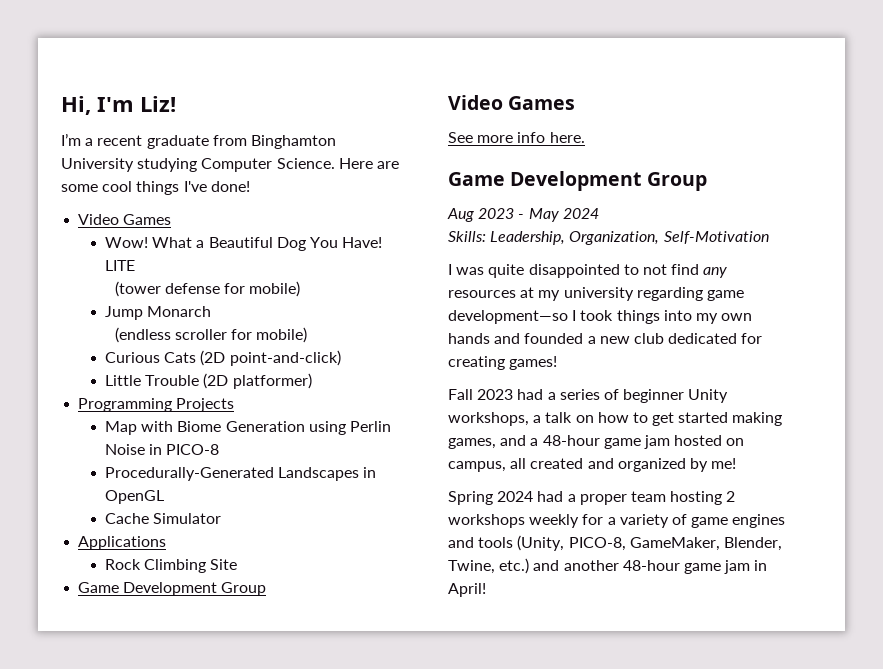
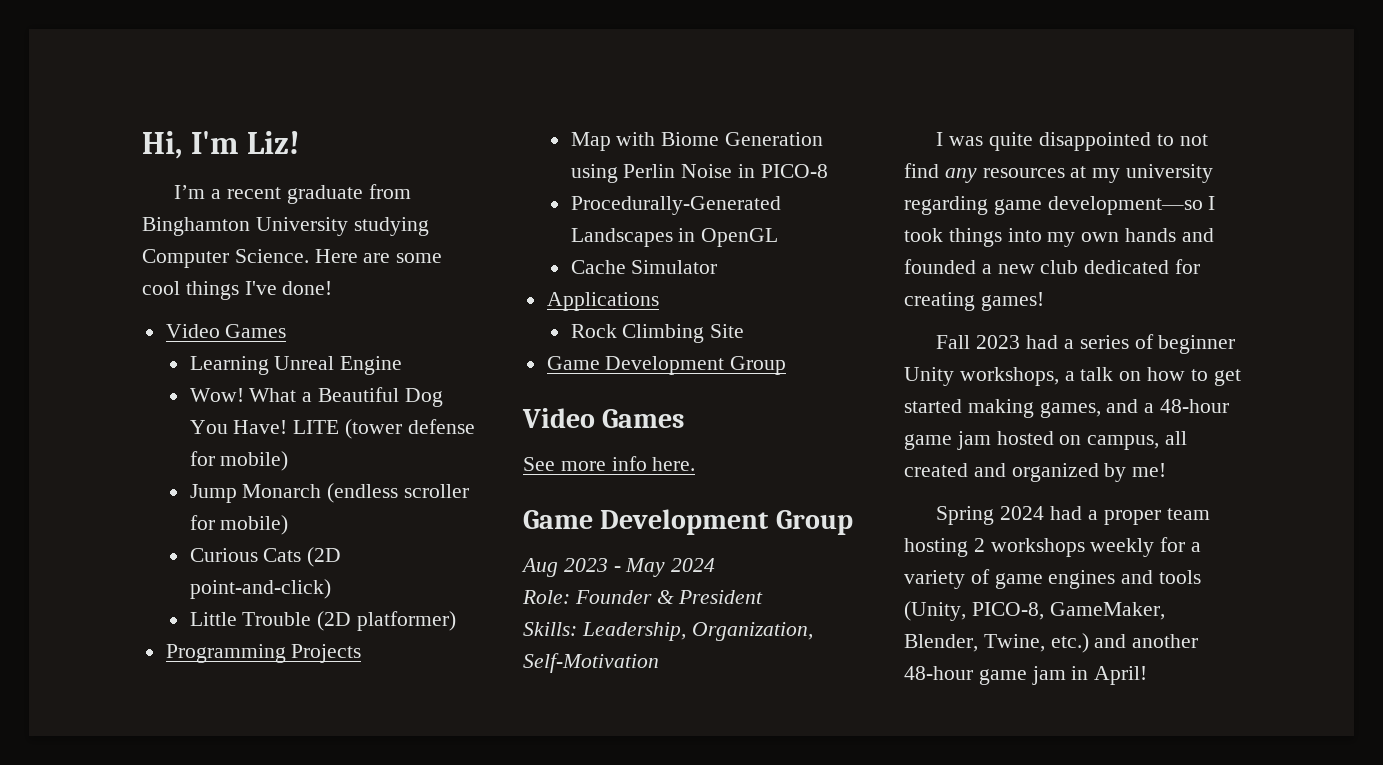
+ Learning Unreal Engine
- LITE
- (tower defense for mobile)
+ LITE (tower defense for mobile)
- Jump Monarch
- (endless scroller for mobile)
+ Jump Monarch (endless scroller for mobile)
+ Role: Founder & President

